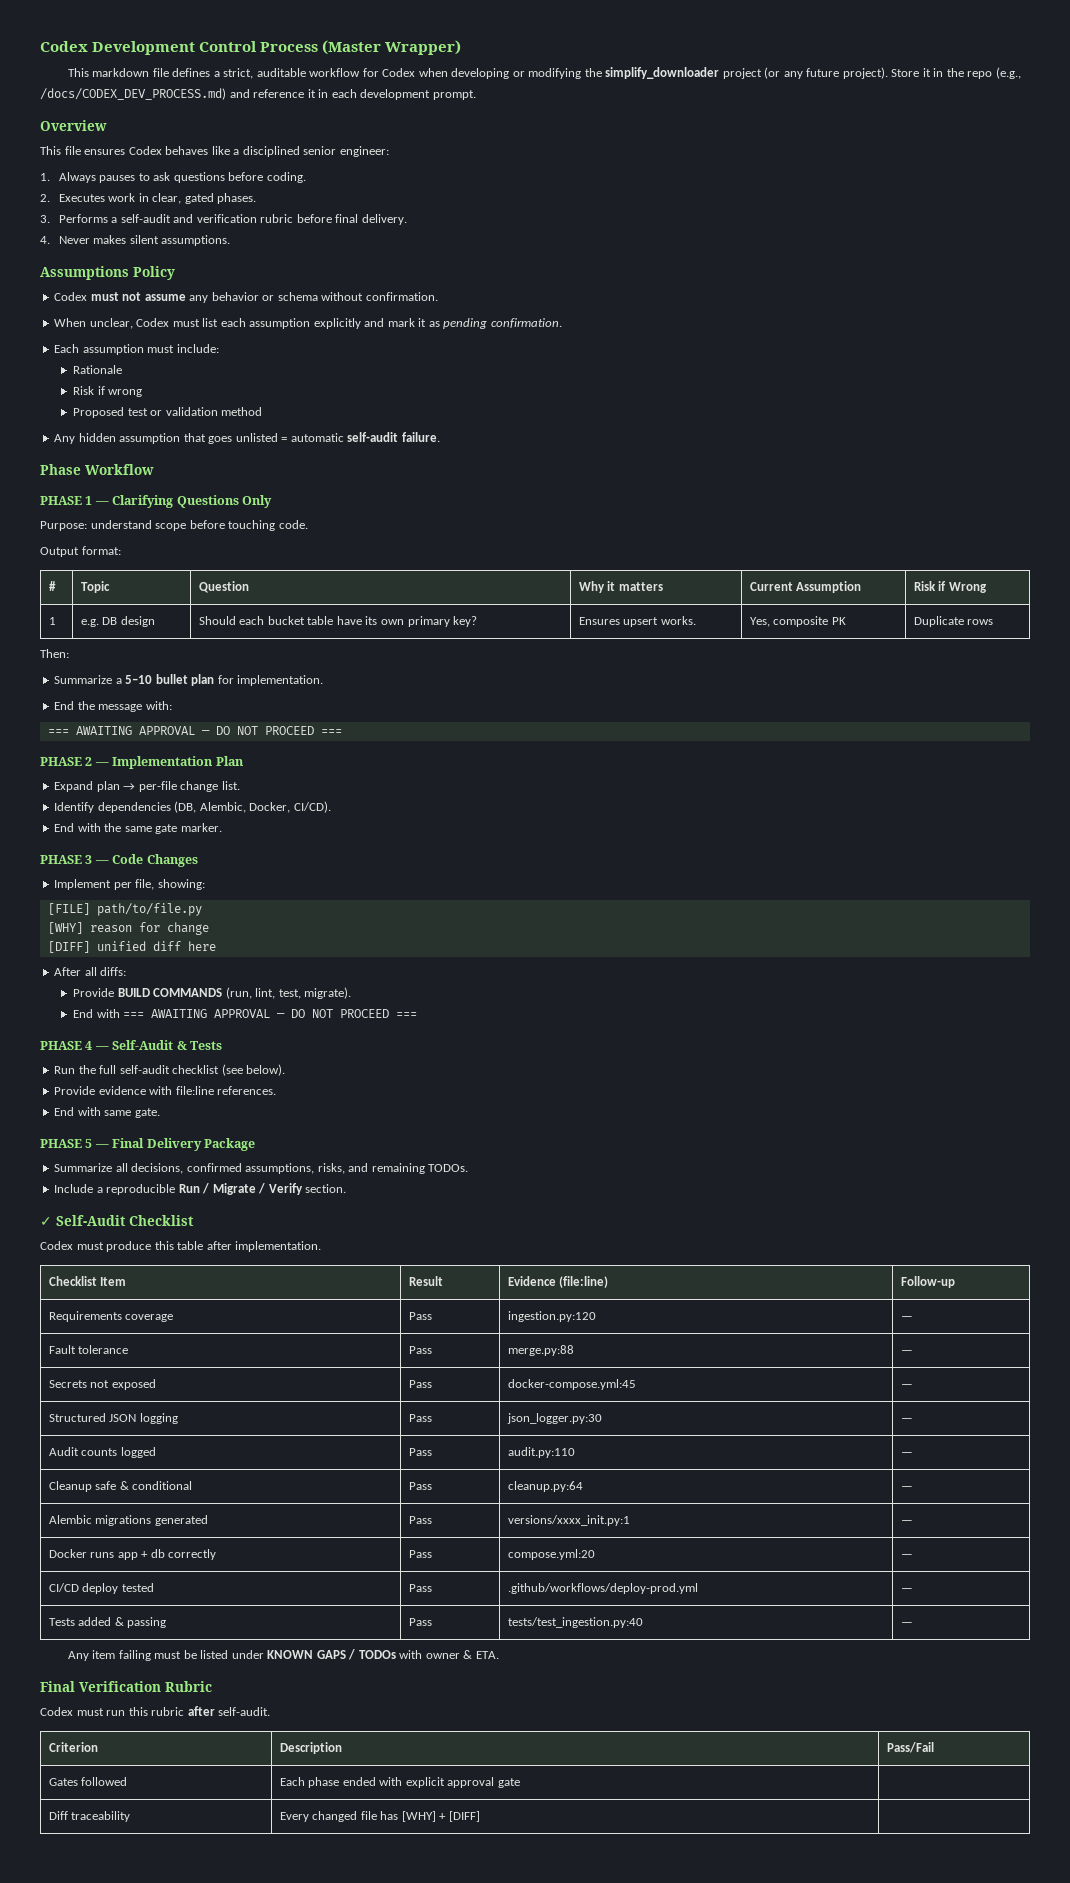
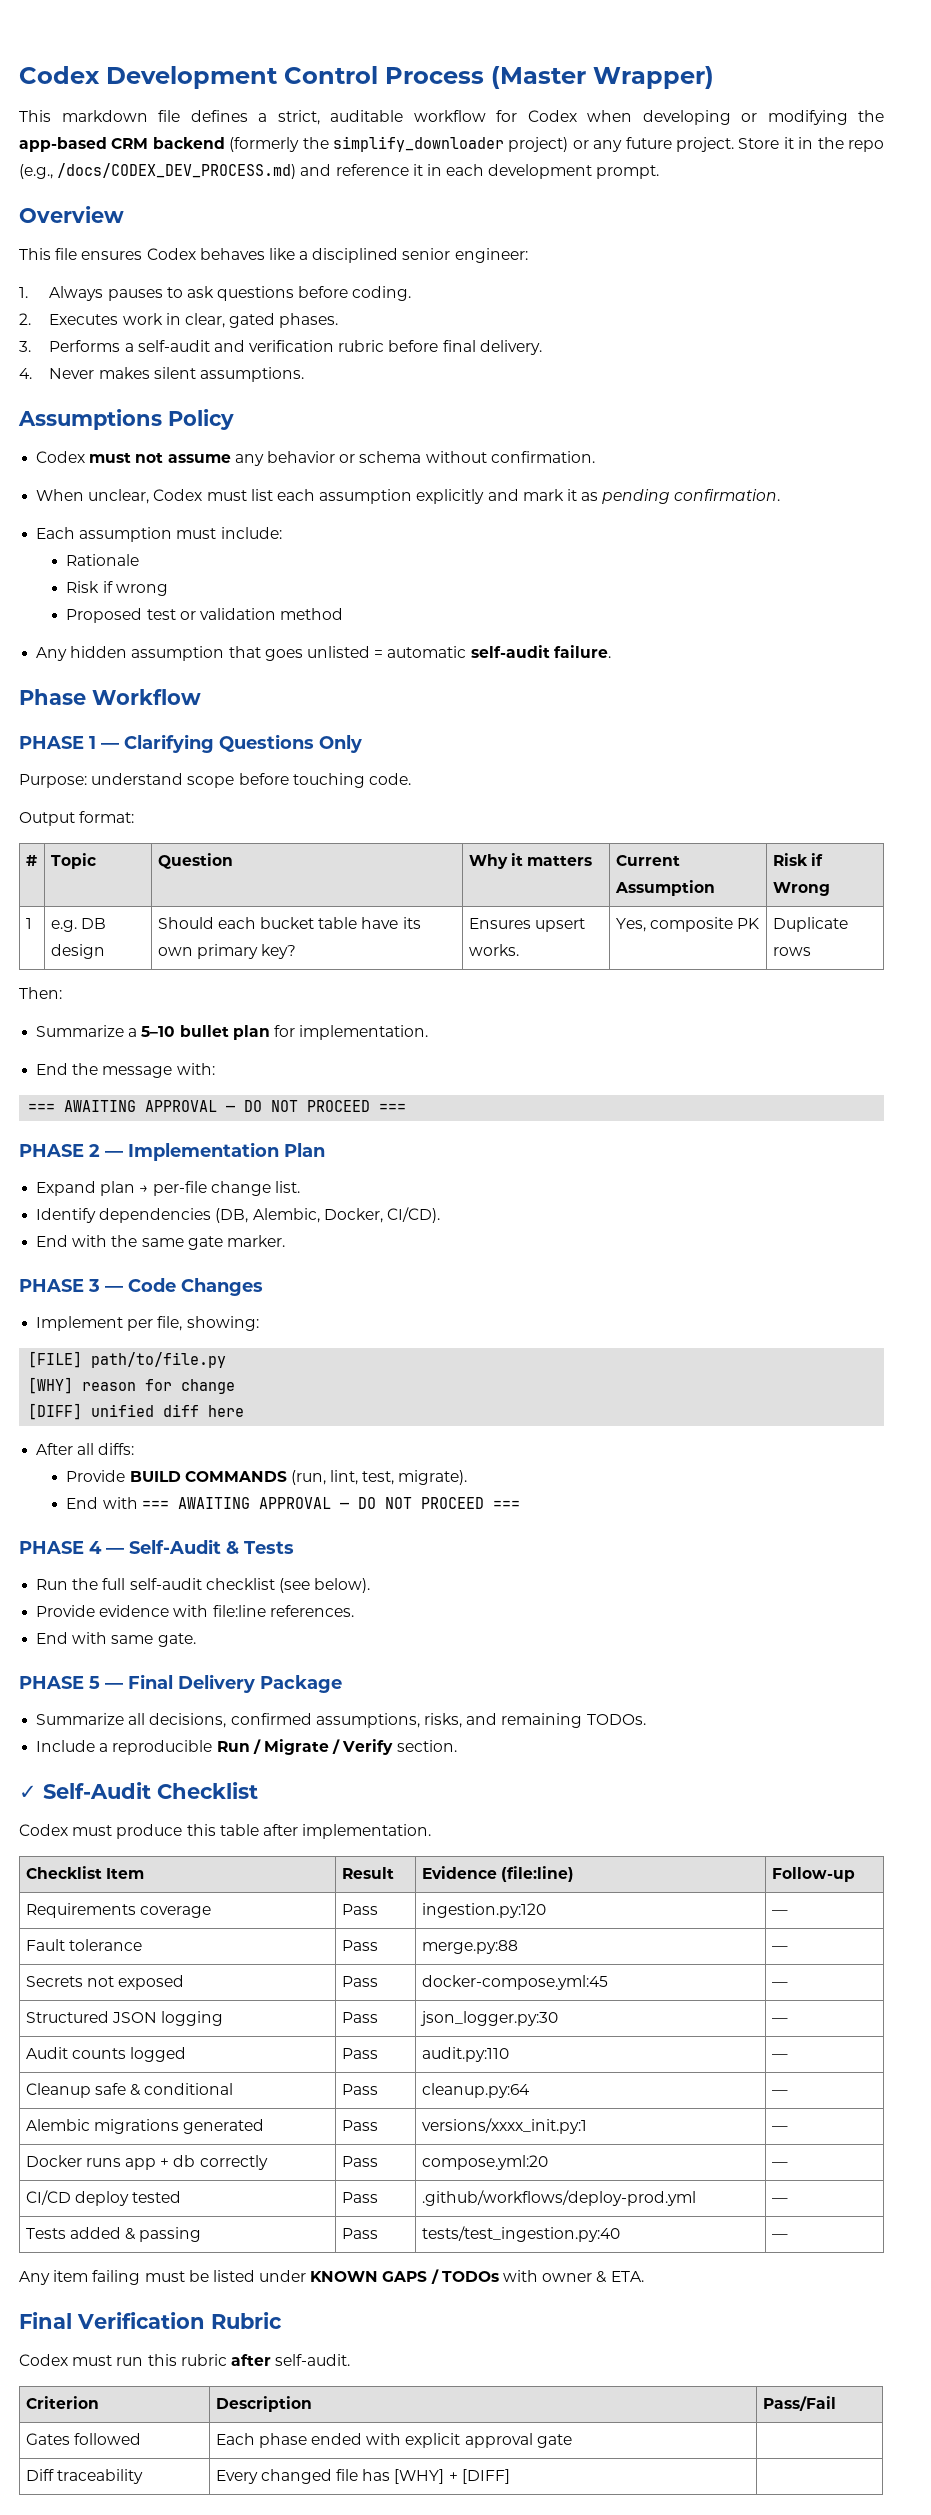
- This markdown file defines a strict, auditable workflow for Codex when developing or modifying the simplify_downloader project (or any future project).
+ This markdown file defines a strict, auditable workflow for Codex when developing or modifying the app-based CRM backend (formerly the simplify_downloader project) or any future project.

